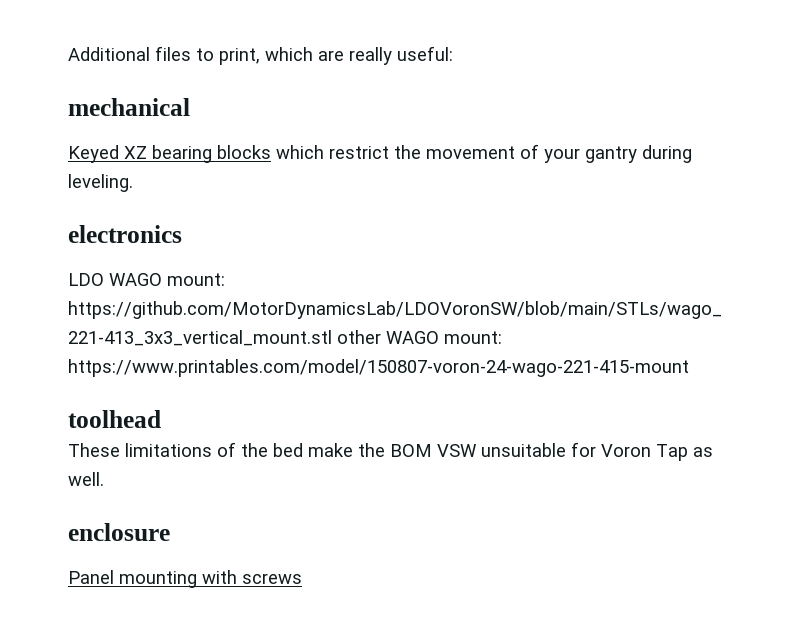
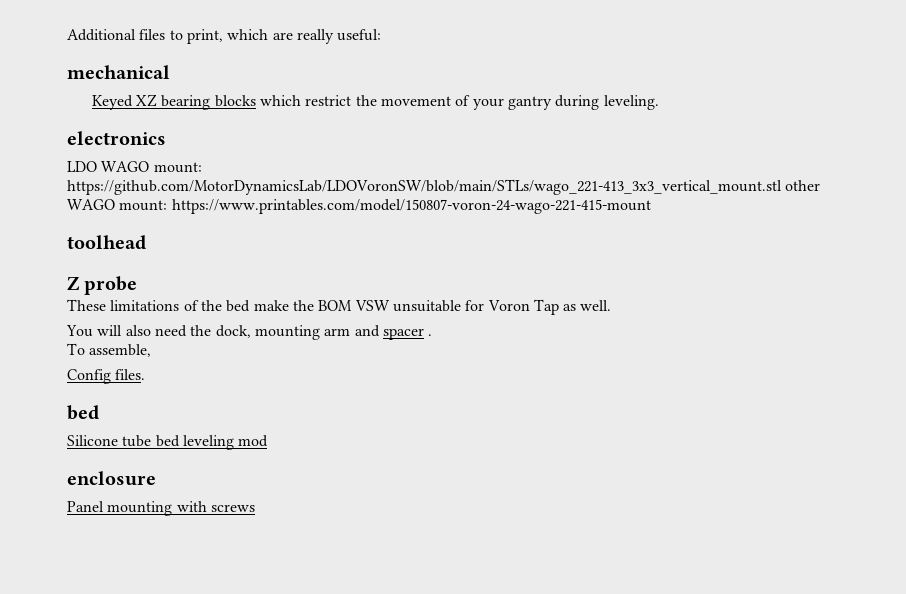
+ Z probe
+ You will also need the dock, mounting arm and spacer .
+ To assemble,
+ Config files.
+ bed
+ Silicone tube bed leveling mod

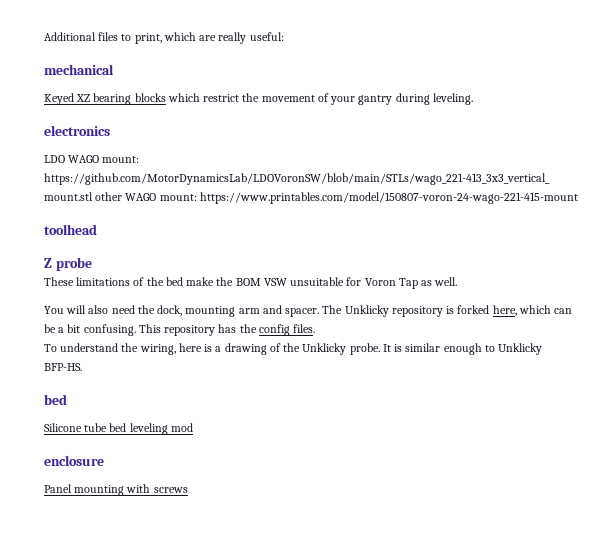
- You will also need the dock, mounting arm and spacer .
- To assemble,
- Config files.
+ You will also need the dock, mounting arm and spacer. The Unklicky repository is forked here, which can be a bit confusing. This repository has the config files.
+ To understand the wiring, here is a drawing of the Unklicky probe. It is similar enough to Unklicky BFP-HS.

